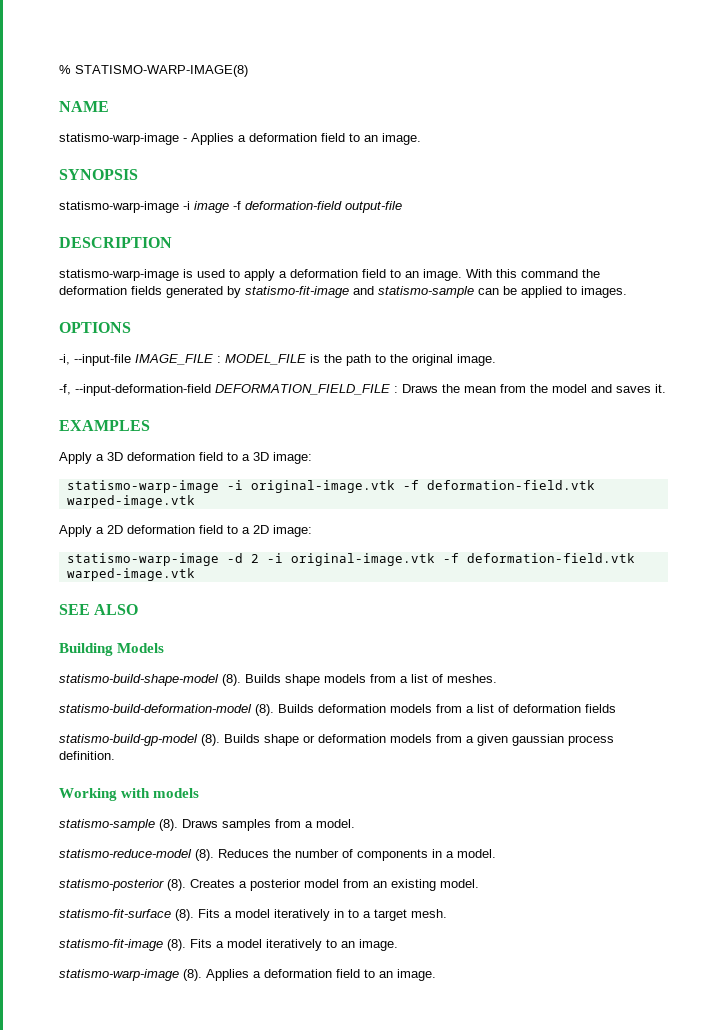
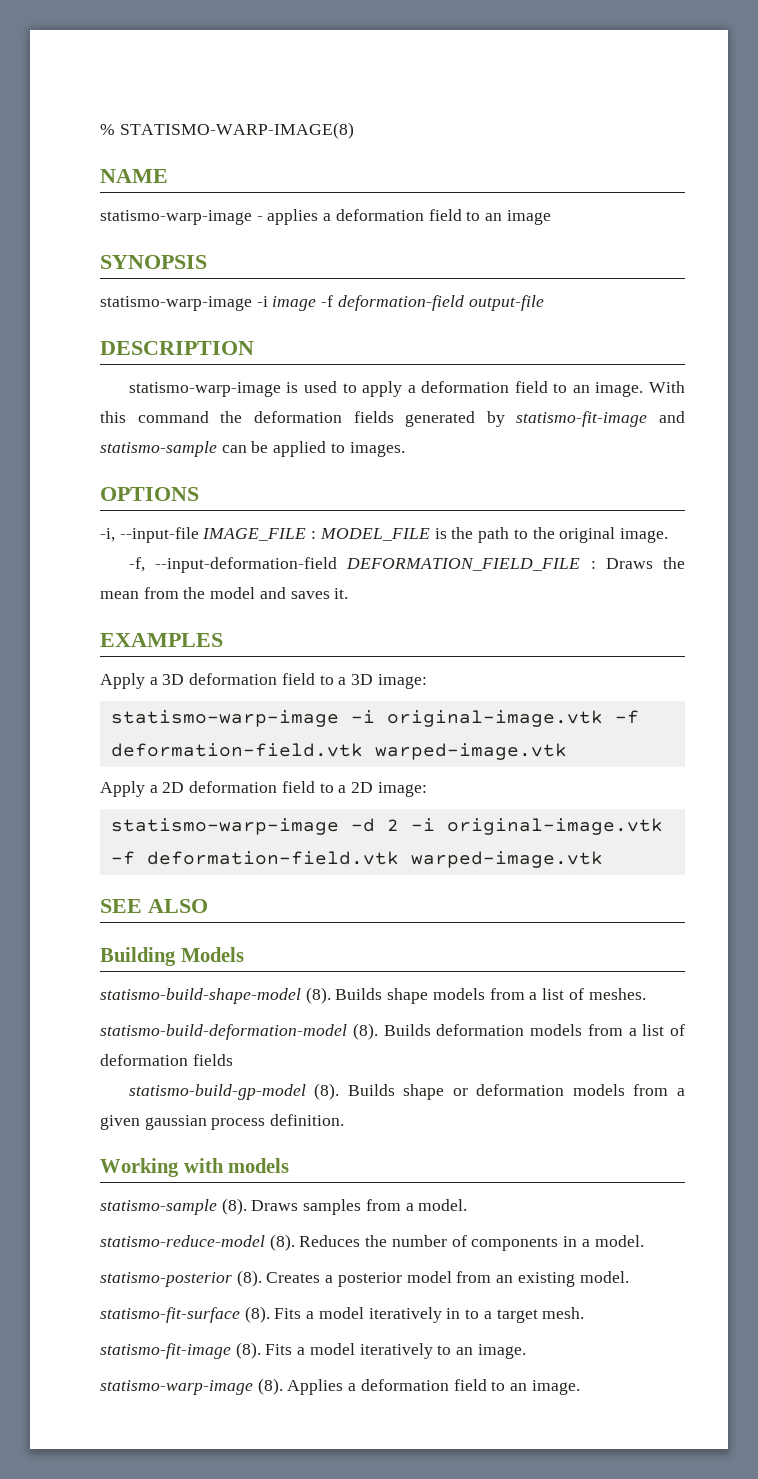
- statismo-warp-image - Applies a deformation field to an image.
+ statismo-warp-image - applies a deformation field to an image

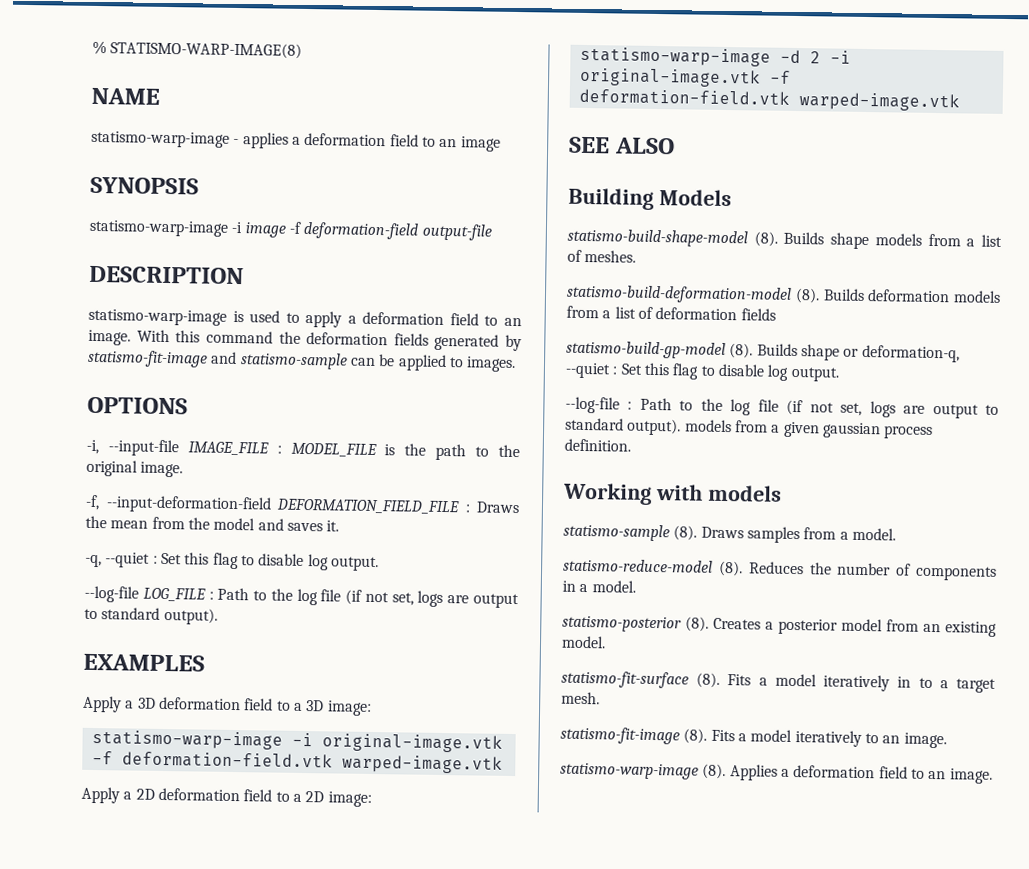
+ -q, --quiet : Set this flag to disable log output.
+ --log-file LOG_FILE : Path to the log file (if not set, logs are output to standard output).
- Builds shape or deformation models from a given gaussian process definition.
+ Builds shape or deformation-q, --quiet : Set this flag to disable log output.
+ --log-file : Path to the log file (if not set, logs are output to standard output). models from a given gaussian process definition.

